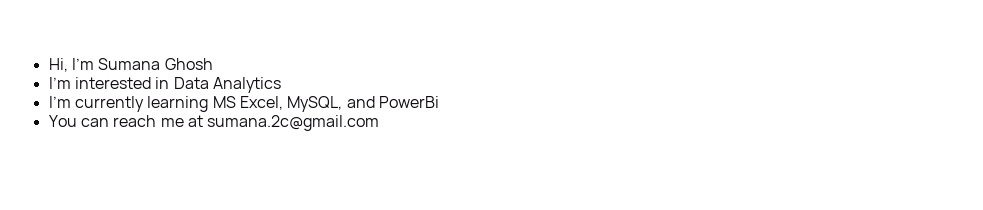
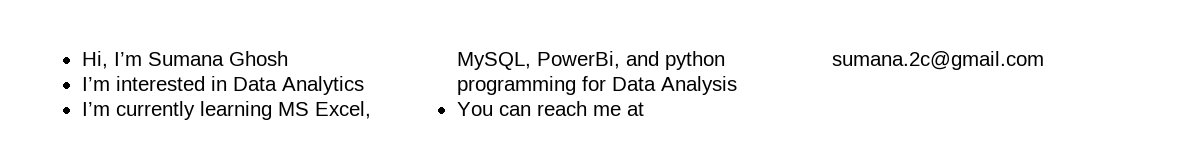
- I’m currently learning MS Excel, MySQL, and PowerBi
+ I’m currently learning MS Excel, MySQL, PowerBi, and python programming for Data Analysis

